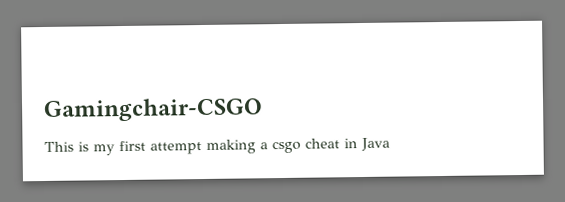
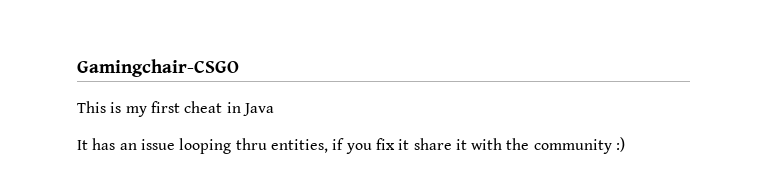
- This is my first attempt making a csgo cheat in Java
+ This is my first cheat in Java
+ It has an issue looping thru entities, if you fix it share it with the community :)

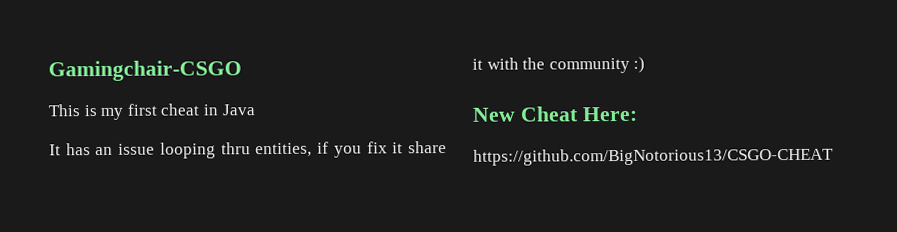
+ New Cheat Here:
+ https://github.com/BigNotorious13/CSGO-CHEAT

